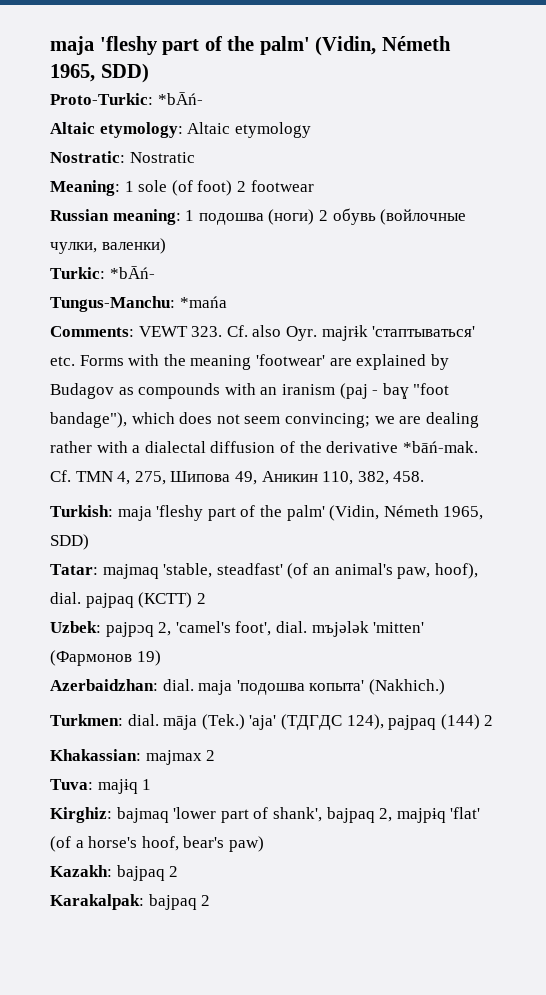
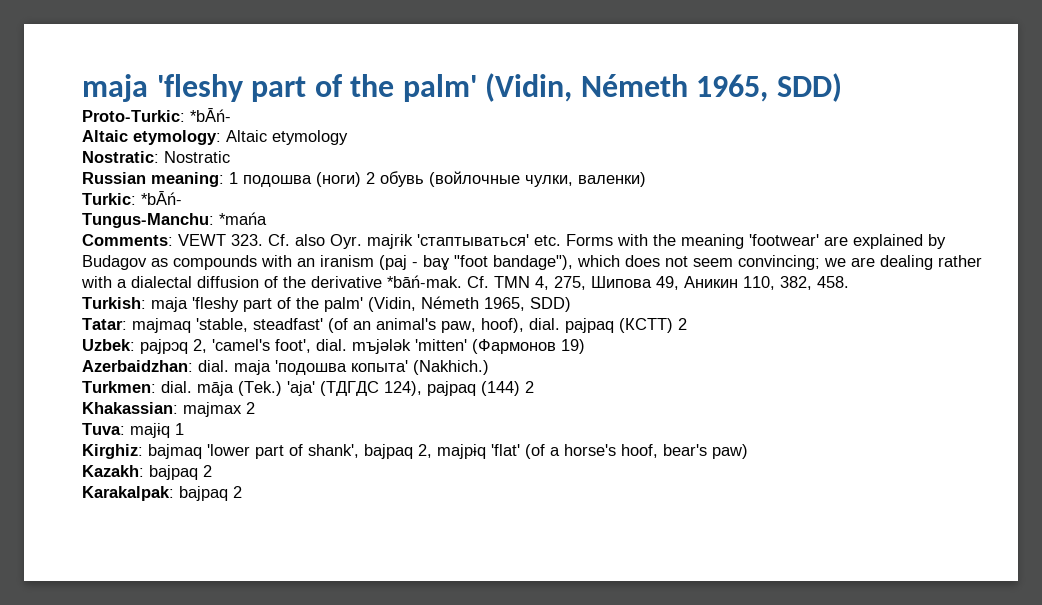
- Meaning: 1 sole (of foot) 2 footwear

